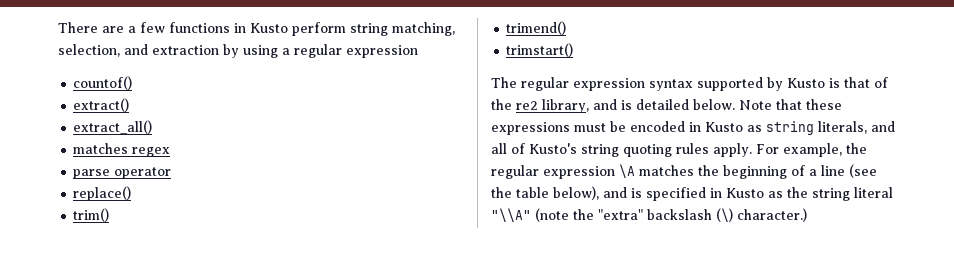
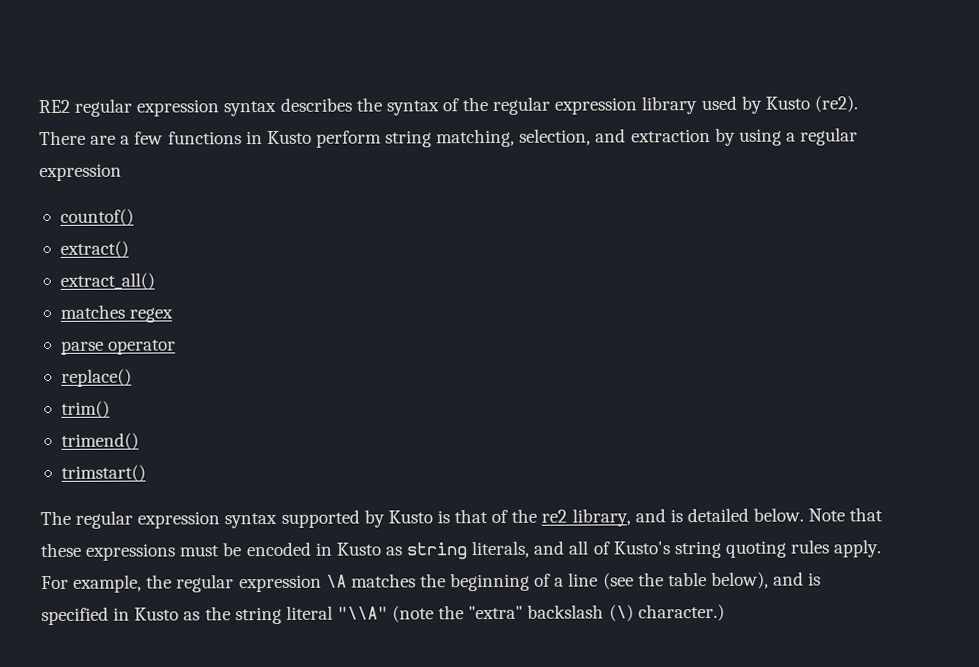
+ RE2 regular expression syntax describes the syntax of the regular expression library used by Kusto (re2).

